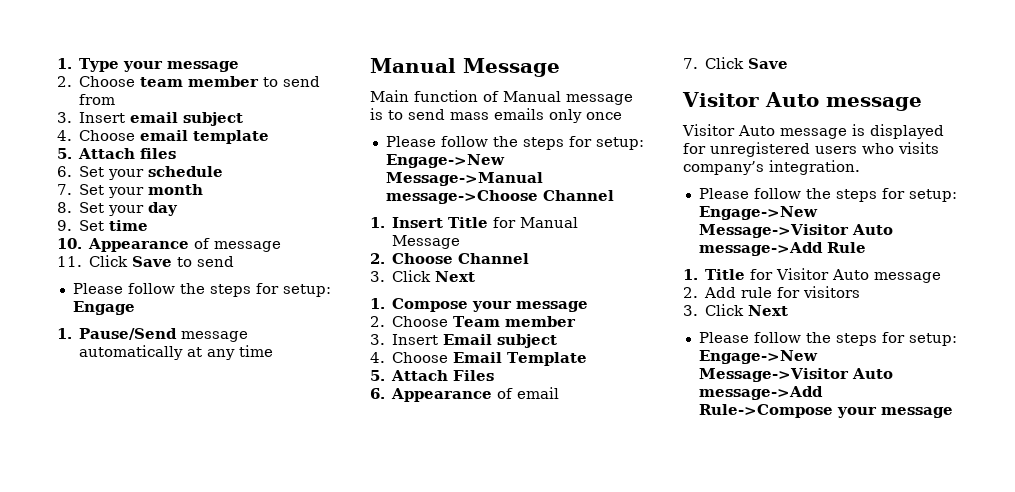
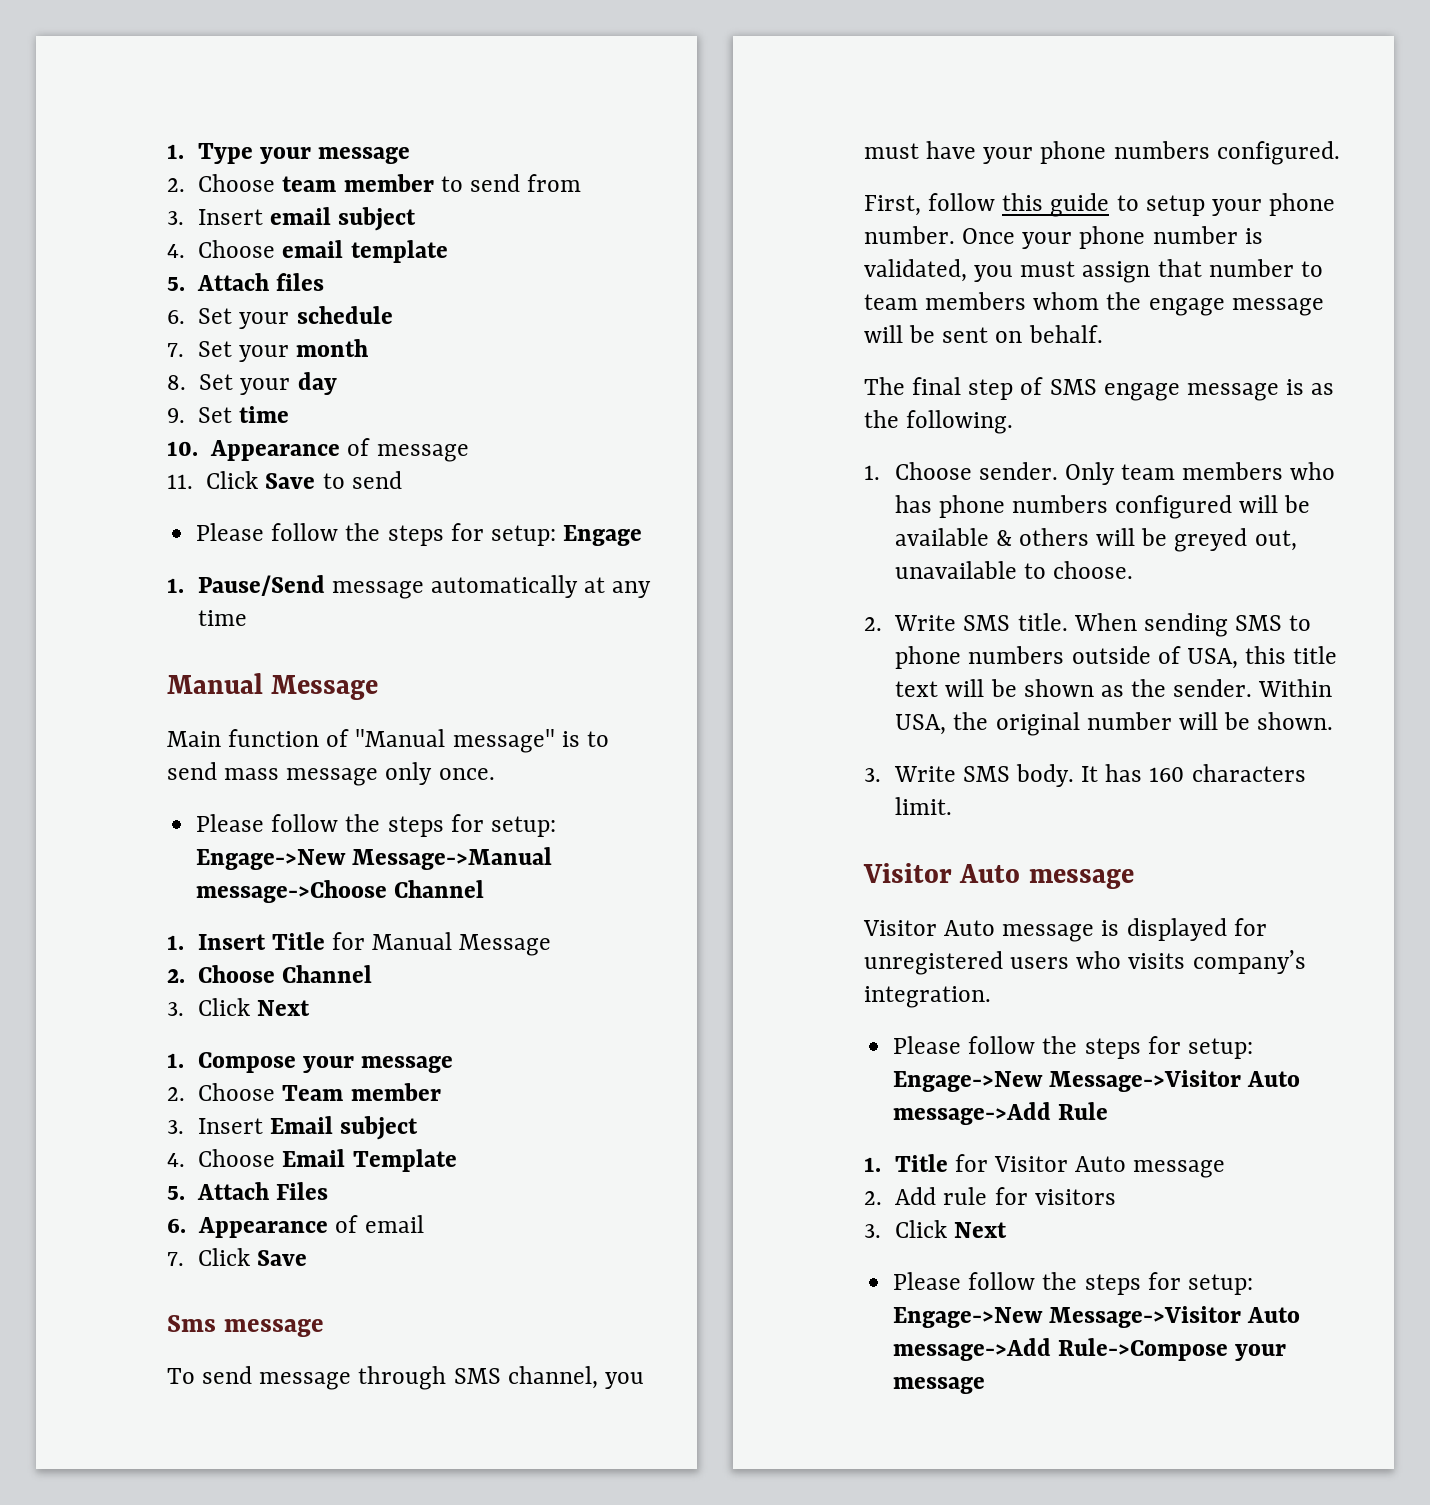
- Main function of Manual message is to send mass emails only once
+ Main function of "Manual message" is to send mass message only once.
+ Sms message
+ To send message through SMS channel, you must have your phone numbers configured.
+ First, follow this guide to setup your phone number. Once your phone number is validated, you must assign that number to team members whom the engage message will be sent on behalf.
+ The final step of SMS engage message is as the following.
+ 1. Choose sender. Only team members who has phone numbers configured will be available & others will be greyed out, unavailable to choose.
+ 2. Write SMS title. When sending SMS to phone numbers outside of USA, this title text will be shown as the sender. Within USA, the original number will be shown.
+ 3. Write SMS body. It has 160 characters limit.

